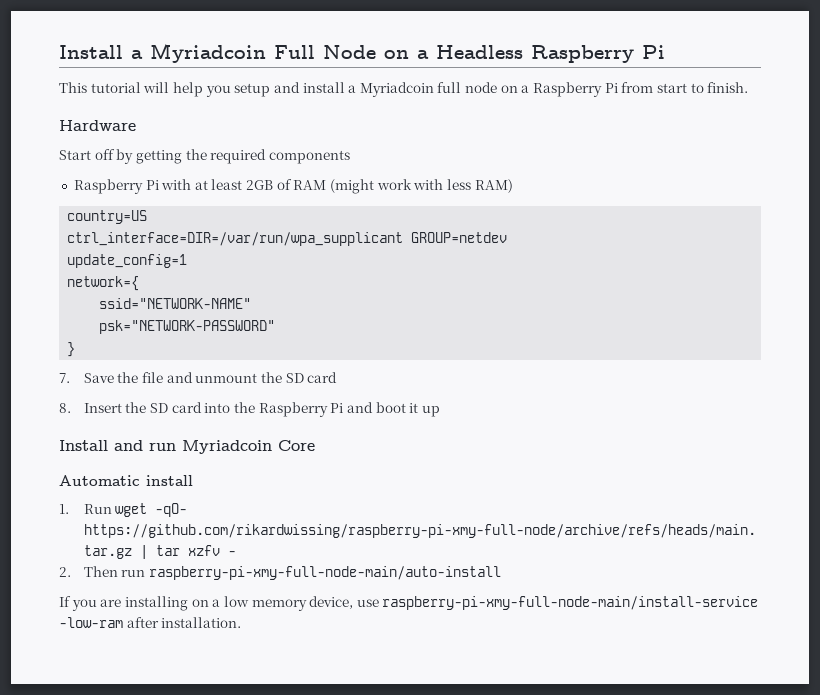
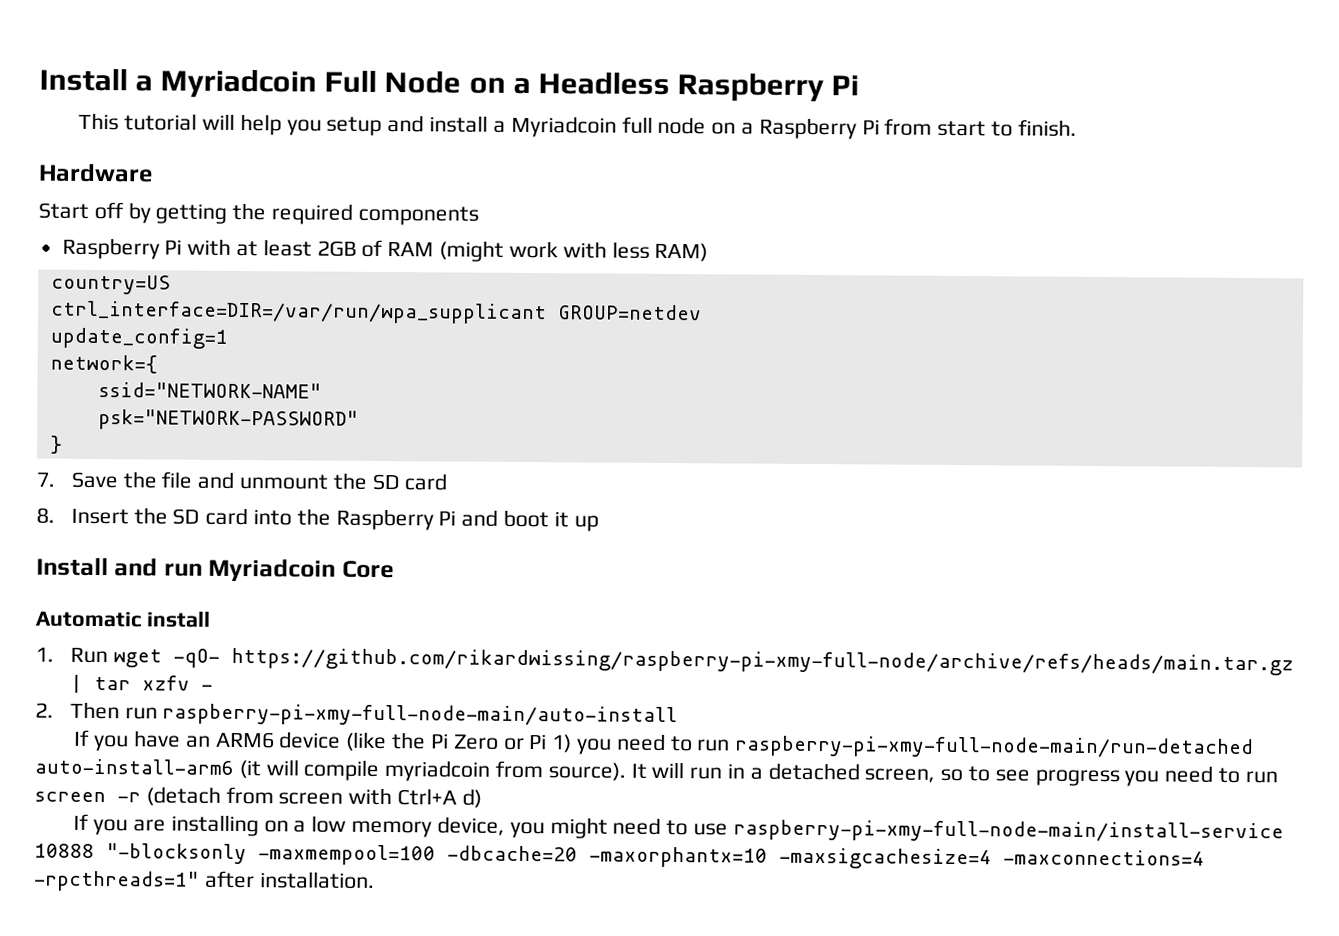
+ If you have an ARM6 device (like the Pi Zero or Pi 1) you need to run raspberry-pi-xmy-full-node-main/run-detached auto-install-arm6 (it will compile myriadcoin from source). It will run in a detached screen, so to see progress you need to run screen -r (detach from screen with Ctrl+A d)
- If you are installing on a low memory device, use raspberry-pi-xmy-full-node-main/install-service -low-ram after installation.
+ If you are installing on a low memory device, you might need to use raspberry-pi-xmy-full-node-main/install-service 10888 "-blocksonly -maxmempool=100 -dbcache=20 -maxorphantx=10 -maxsigcachesize=4 -maxconnections=4 -rpcthreads=1" after installation.

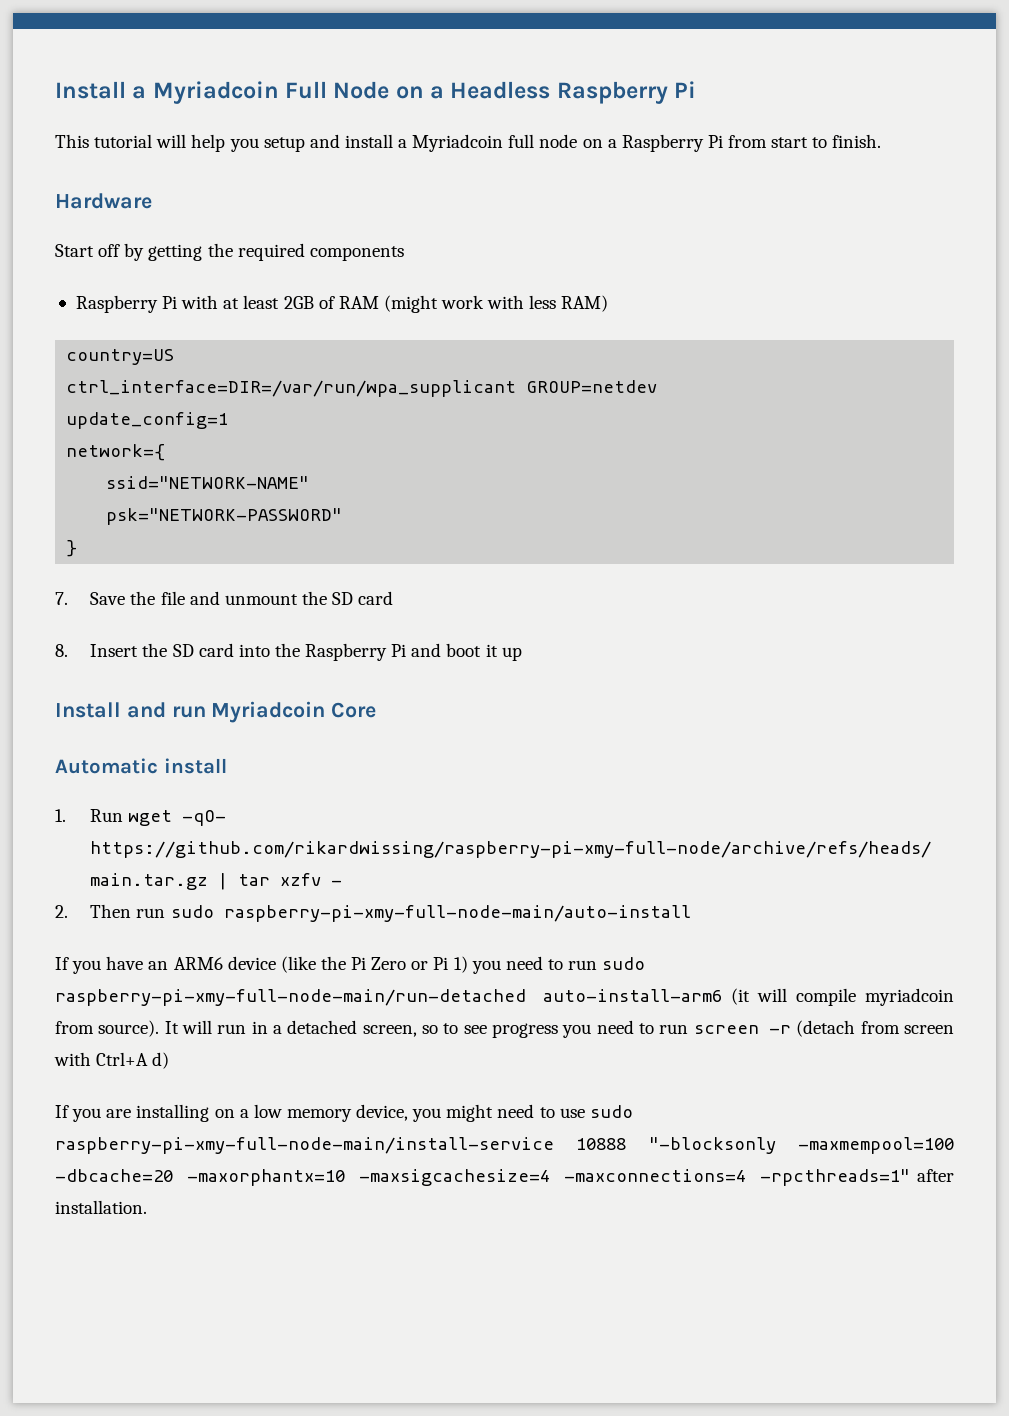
- 2. Then run raspberry-pi-xmy-full-node-main/auto-install
+ 2. Then run sudo raspberry-pi-xmy-full-node-main/auto-install
- If you have an ARM6 device (like the Pi Zero or Pi 1) you need to run raspberry-pi-xmy-full-node-main/run-detached auto-install-arm6 (it will compile myriadcoin from source).
+ If you have an ARM6 device (like the Pi Zero or Pi 1) you need to run sudo raspberry-pi-xmy-full-node-main/run-detached auto-install-arm6 (it will compile myriadcoin from source).
- If you are installing on a low memory device, you might need to use raspberry-pi-xmy-full-node-main/install-service 10888 "-blocksonly -maxmempool=100 -dbcache=20 -maxorphantx=10 -maxsigcachesize=4 -maxconnections=4 -rpcthreads=1" after installation.
+ If you are installing on a low memory device, you might need to use sudo raspberry-pi-xmy-full-node-main/install-service 10888 "-blocksonly -maxmempool=100 -dbcache=20 -maxorphantx=10 -maxsigcachesize=4 -maxconnections=4 -rpcthreads=1" after installation.

